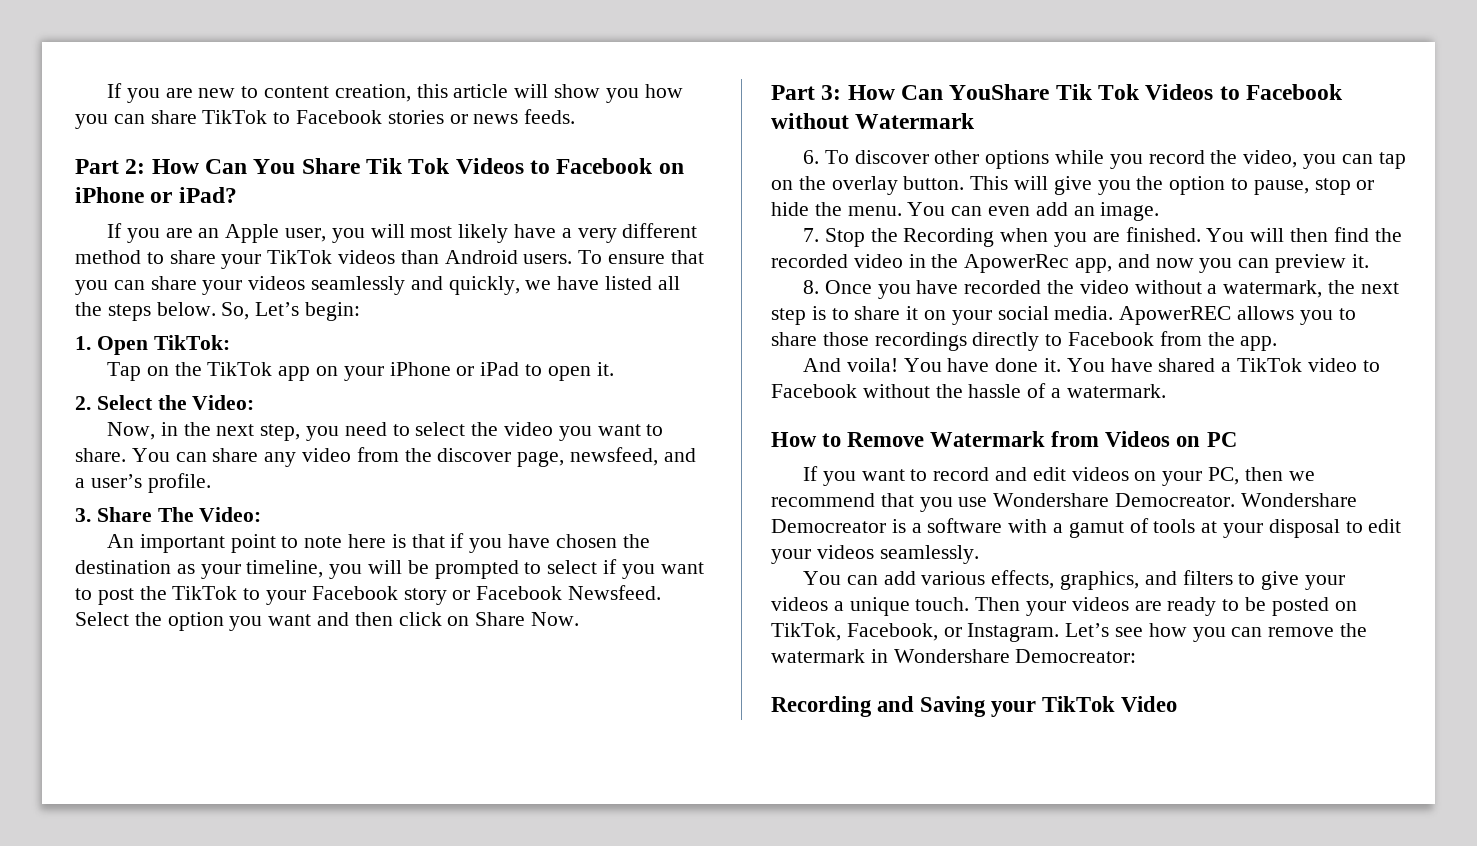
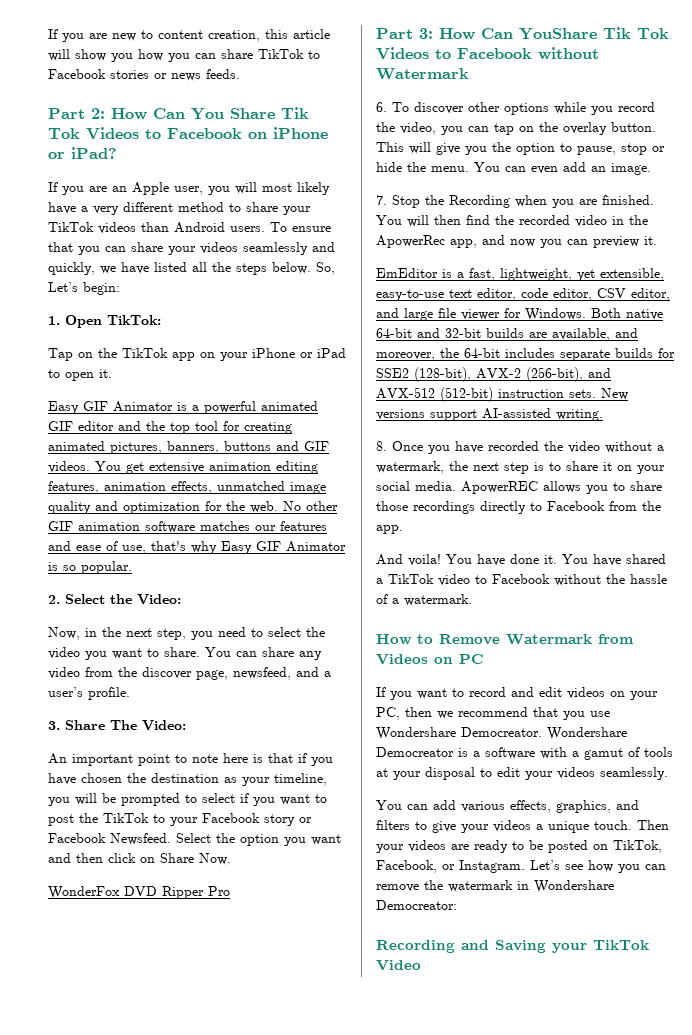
+ Easy GIF Animator is a powerful animated GIF editor and the top tool for creating animated pictures, banners, buttons and GIF videos. You get extensive animation editing features, animation effects, unmatched image quality and optimization for the web. No other GIF animation software matches our features and ease of use, that's why Easy GIF Animator is so popular.
+ WonderFox DVD Ripper Pro
+ EmEditor is a fast, lightweight, yet extensible, easy-to-use text editor, code editor, CSV editor, and large file viewer for Windows. Both native 64-bit and 32-bit builds are available, and moreover, the 64-bit includes separate builds for SSE2 (128-bit), AVX-2 (256-bit), and AVX-512 (512-bit) instruction sets. New versions support AI-assisted writing.

